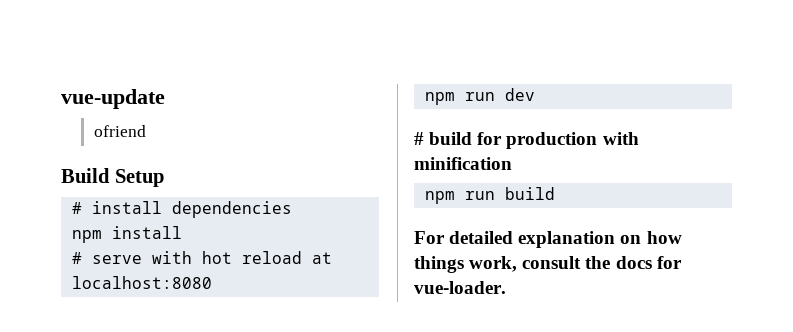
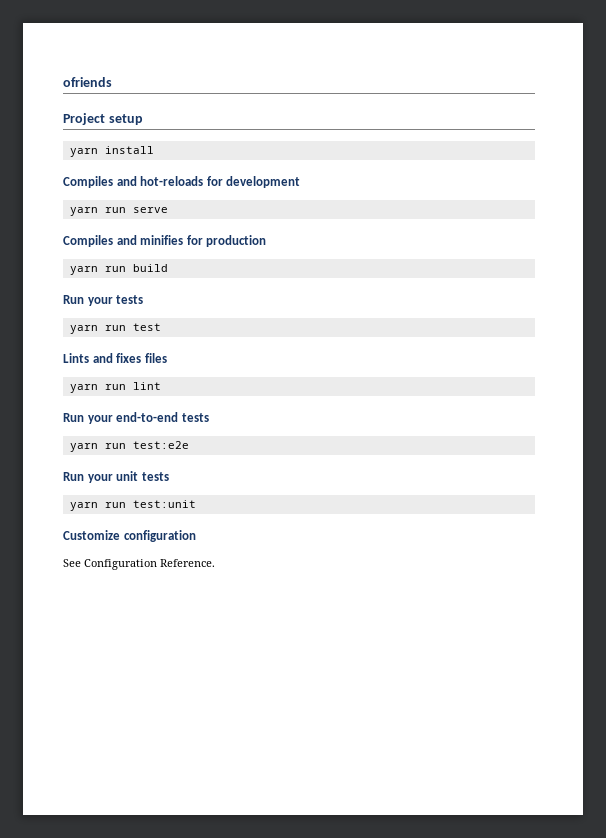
- vue-update
- ofriend
- Build Setup
- # install dependencies
- npm install
- # serve with hot reload at localhost:8080
- npm run dev
- # build for production with minification
- npm run build
+ ofriends
+ Project setup
+ yarn install
+ Compiles and hot-reloads for development
+ yarn run serve
+ Compiles and minifies for production
+ yarn run build
- For detailed explanation on how things work, consult the docs for vue-loader.
+ Run your tests
+ yarn run test
+ Lints and fixes files
+ yarn run lint
+ Run your end-to-end tests
+ yarn run test:e2e
+ Run your unit tests
+ yarn run test:unit
+ Customize configuration
+ See Configuration Reference.

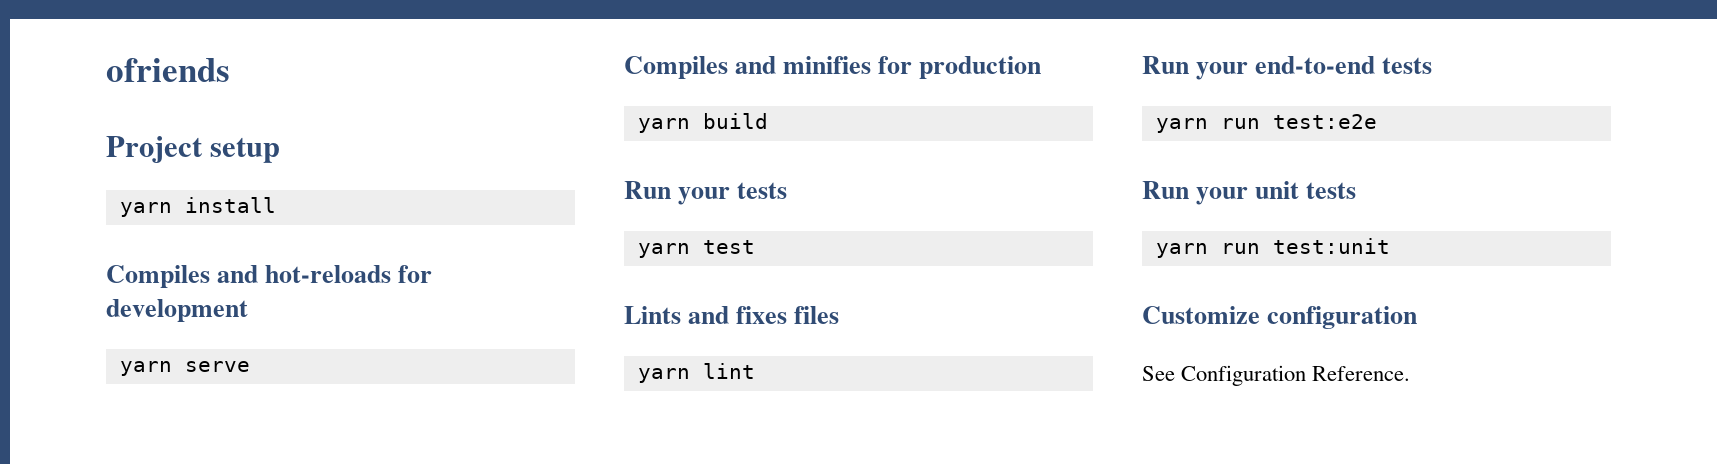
- yarn run serve
+ yarn serve
- yarn run build
+ yarn build
- yarn run test
+ yarn test
- yarn run lint
+ yarn lint

